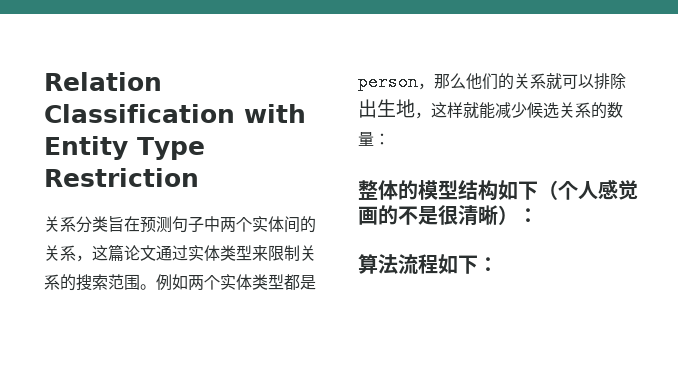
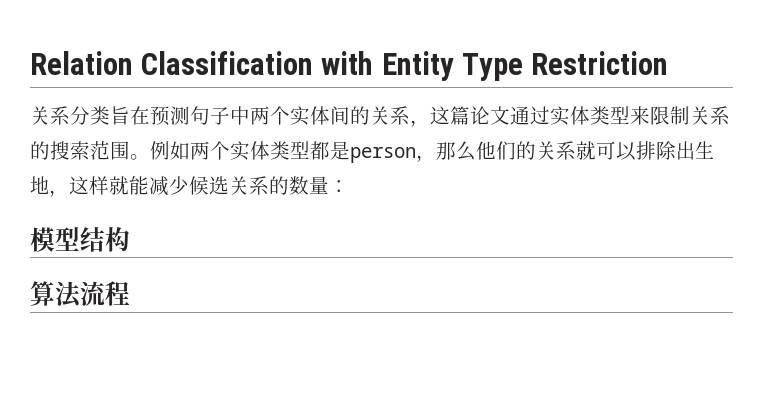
- 整体的模型结构如下（个人感觉画的不是很清晰）：
+ 模型结构
- 算法流程如下：
+ 算法流程

